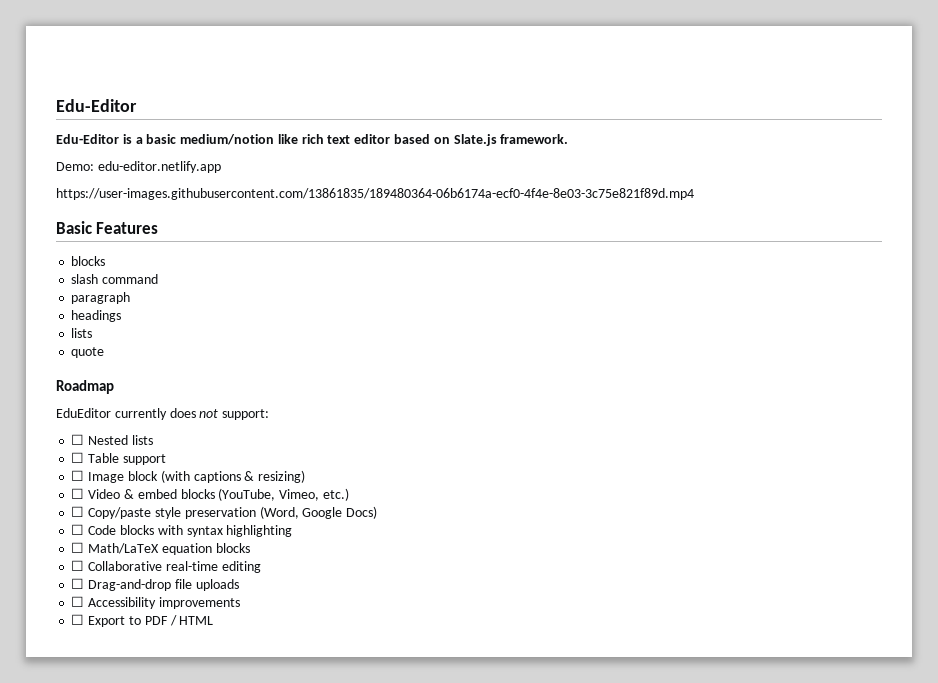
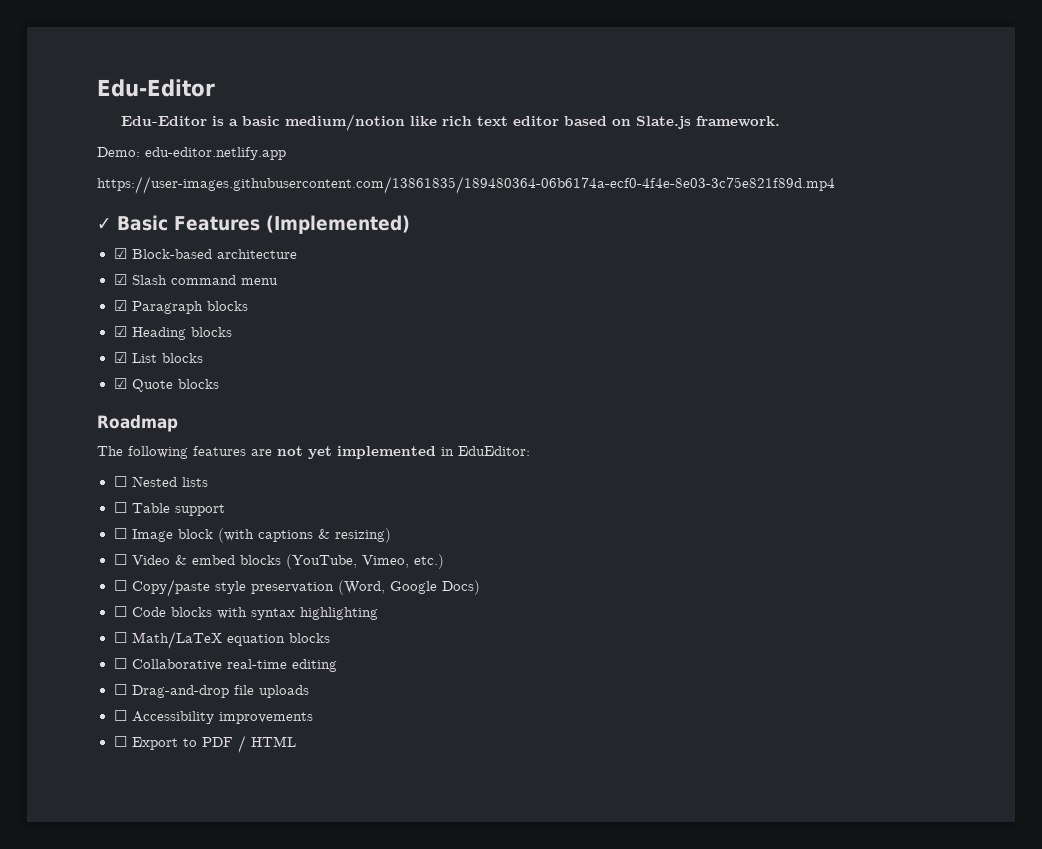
- Basic Features
- blocks
- slash command
- paragraph
- headings
- lists
- quote
+ ✓ Basic Features (Implemented)
+ ☑ Block-based architecture
+ ☑ Slash command menu
+ ☑ Paragraph blocks
+ ☑ Heading blocks
+ ☑ List blocks
+ ☑ Quote blocks
  Roadmap
- EduEditor currently does not support:
+ The following features are not yet implemented in EduEditor:

